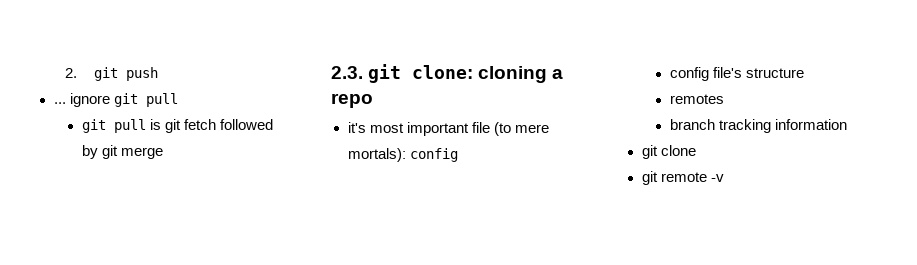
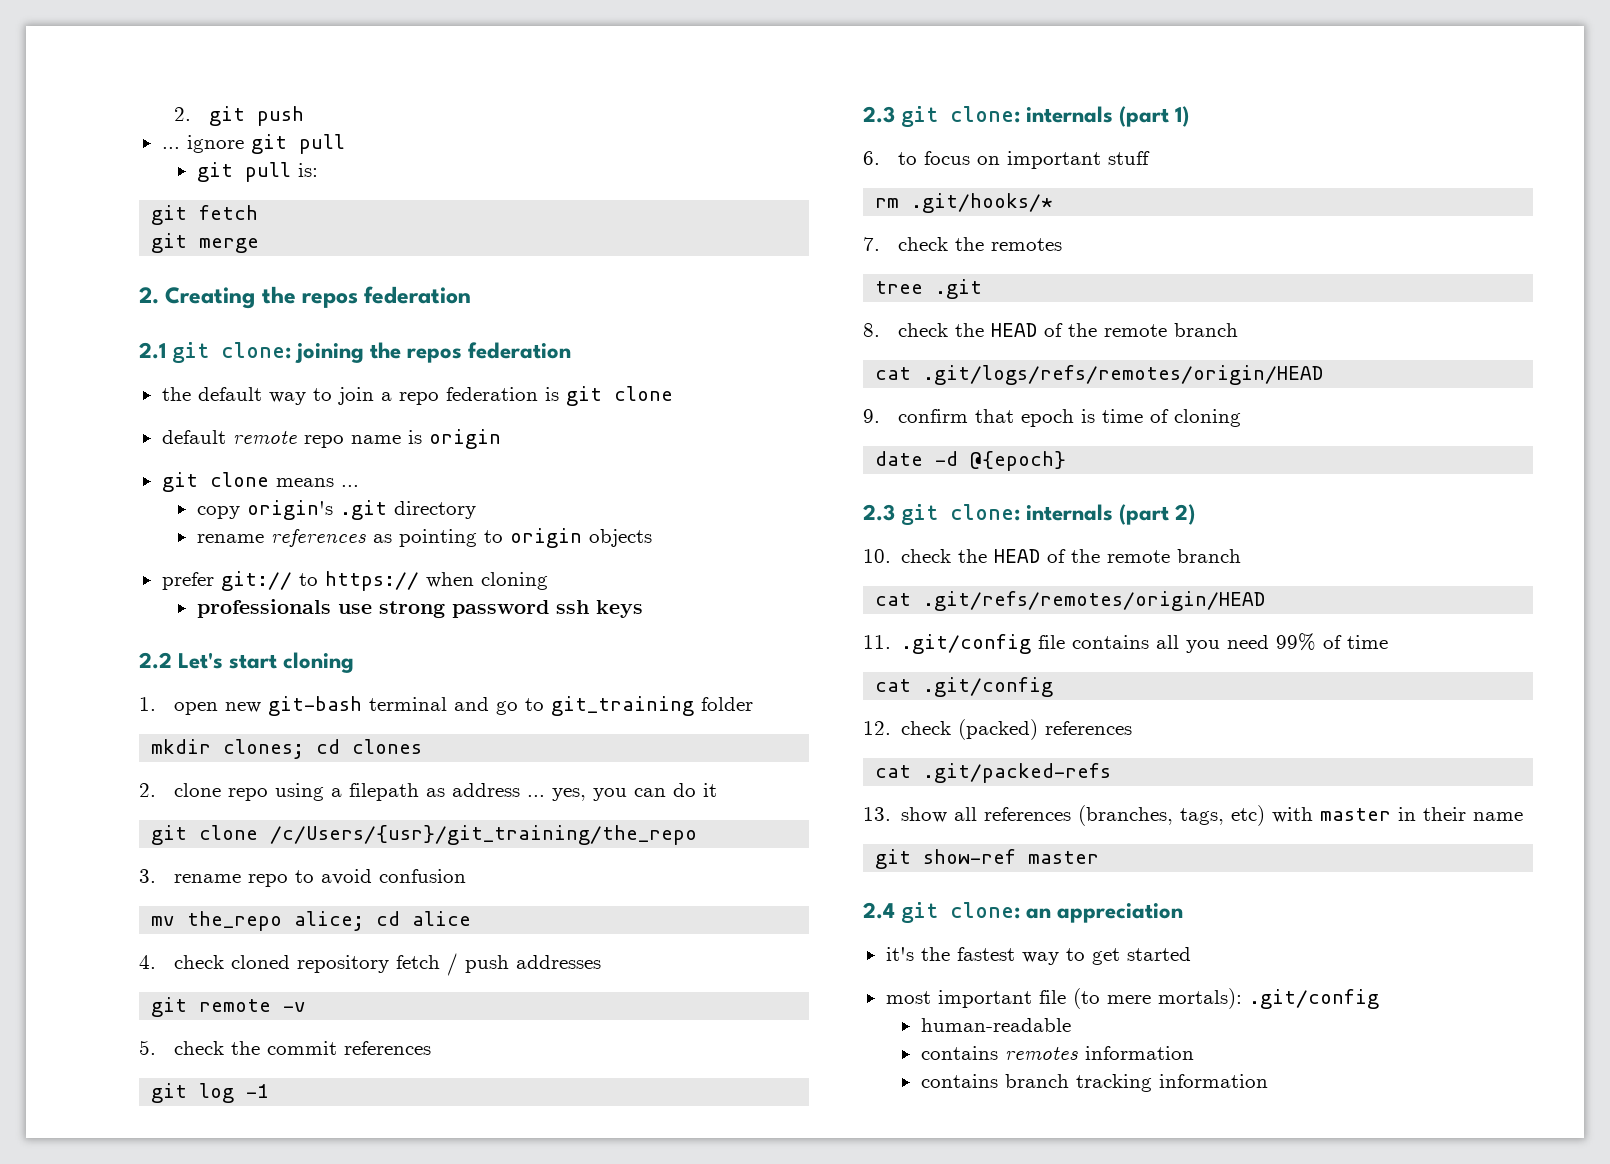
- git pull is git fetch followed by git merge
+ git pull is:
+ git fetch
+ git merge
- 2.3. git clone: cloning a repo
- it's most important file (to mere mortals): config
- config file's structure
- remotes
- branch tracking information
+ 2. Creating the repos federation
+ 2.1 git clone: joining the repos federation
+ the default way to join a repo federation is git clone
+ default remote repo name is origin
+ git clone means ...
+ copy origin's .git directory
+ rename references as pointing to origin objects
+ prefer git:// to https:// when cloning
+ professionals use strong password ssh keys
+ 2.2 Let's start cloning
+ 1. open new git-bash terminal and go to git_training folder
+ mkdir clones; cd clones
+ 2. clone repo using a filepath as address ... yes, you can do it
+ git clone /c/Users/{usr}/git_training/the_repo
+ 3. rename repo to avoid confusion
+ mv the_repo alice; cd alice
+ 4. check cloned repository fetch / push addresses
+ git remote -v
+ 5. check the commit references
+ git log -1
+ 2.3 git clone: internals (part 1)
+ 6. to focus on important stuff
+ rm .git/hooks/*
+ 7. check the remotes
+ tree .git
+ 8. check the HEAD of the remote branch
+ cat .git/logs/refs/remotes/origin/HEAD
+ 9. confirm that epoch is time of cloning
+ date -d @{epoch}
+ 2.3 git clone: internals (part 2)
+ 10. check the HEAD of the remote branch
+ cat .git/refs/remotes/origin/HEAD
+ 11. .git/config file contains all you need 99% of time
+ cat .git/config
+ 12. check (packed) references
+ cat .git/packed-refs
+ 13. show all references (branches, tags, etc) with master in their name
+ git show-ref master
+ 2.4 git clone: an appreciation
+ it's the fastest way to get started
+ most important file (to mere mortals): .git/config
+ human-readable
+ contains remotes information
+ contains branch tracking information
- git clone
- git remote -v

